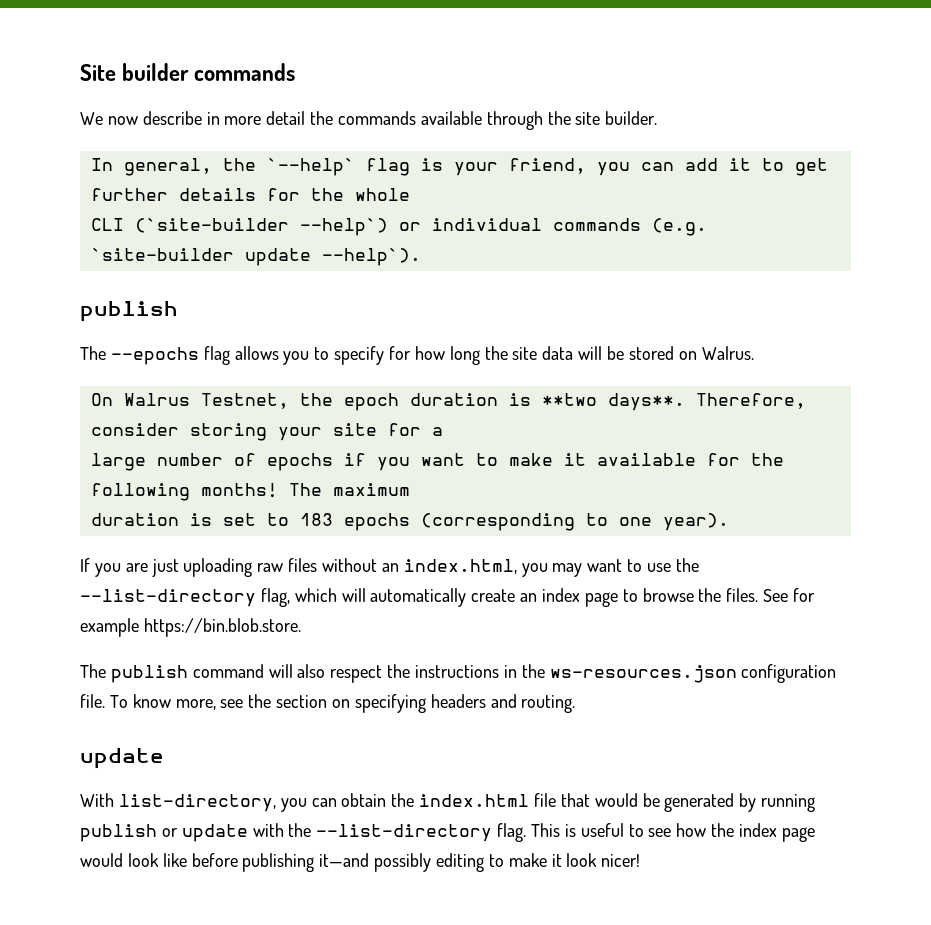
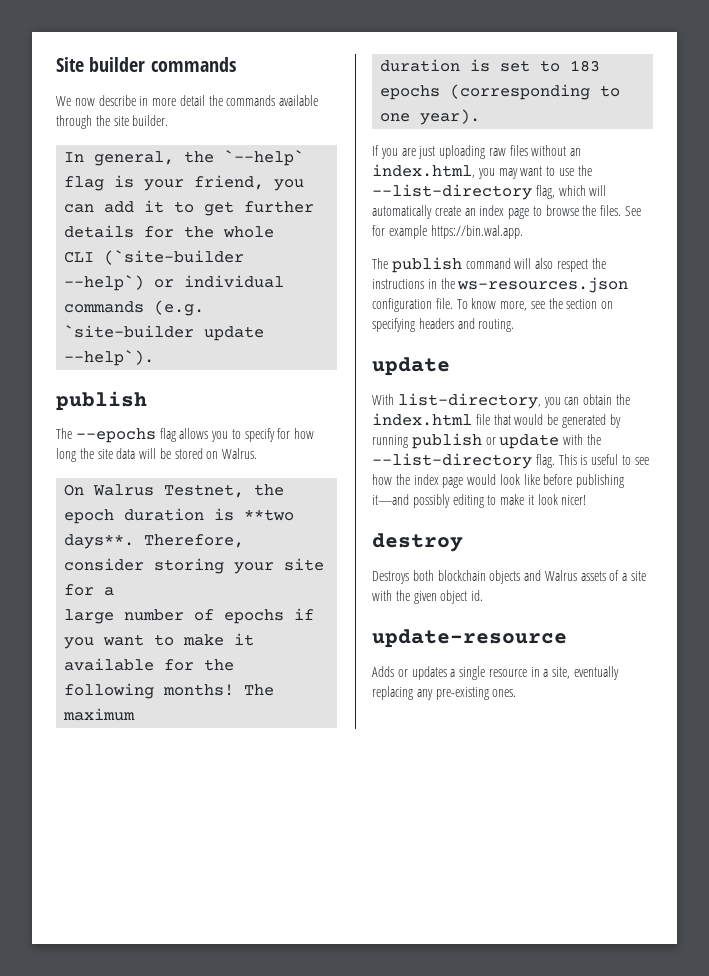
- See for example https://bin.blob.store.
+ See for example https://bin.wal.app.
+ destroy
+ Destroys both blockchain objects and Walrus assets of a site with the given object id.
+ update-resource
+ Adds or updates a single resource in a site, eventually replacing any pre-existing ones.

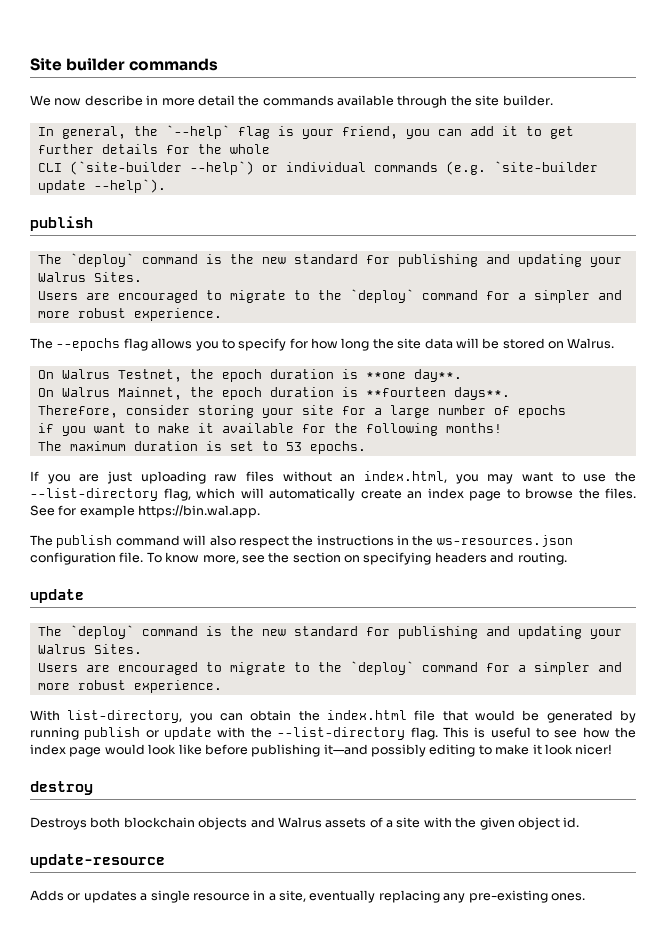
  CLI (`site-builder --help`) or individual commands (e.g. `site-builder update --help`).
  publish
+ The `deploy` command is the new standard for publishing and updating your Walrus Sites.
+ Users are encouraged to migrate to the `deploy` command for a simpler and more robust experience.
- On Walrus Testnet, the epoch duration is **two days**. Therefore, consider storing your site for a
- large number of epochs if you want to make it available for the following months! The maximum
- duration is set to 183 epochs (corresponding to one year).
+ On Walrus Testnet, the epoch duration is **one day**.
+ On Walrus Mainnet, the epoch duration is **fourteen days**.
+ Therefore, consider storing your site for a large number of epochs
+ if you want to make it available for the following months!
+ The maximum duration is set to 53 epochs.
  To know more, see the section on specifying headers and routing.
  update
+ The `deploy` command is the new standard for publishing and updating your Walrus Sites.
+ Users are encouraged to migrate to the `deploy` command for a simpler and more robust experience.

